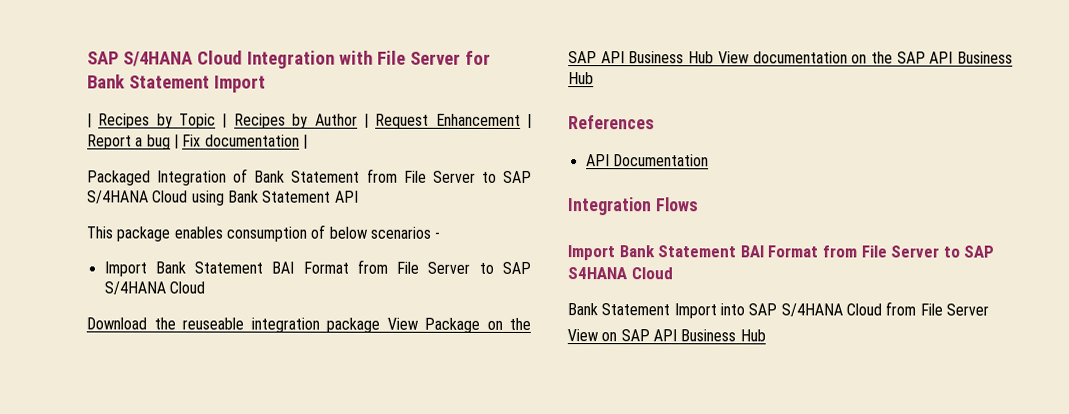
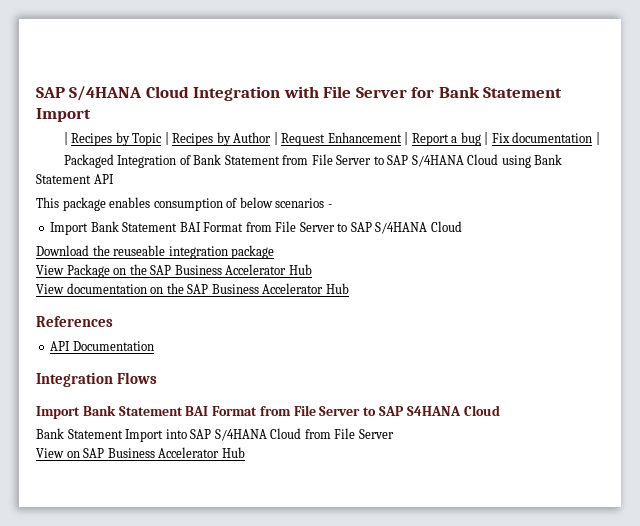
- Download the reuseable integration package View Package on the SAP API Business Hub View documentation on the SAP API Business Hub
+ Download the reuseable integration package
+ View Package on the SAP Business Accelerator Hub
+ View documentation on the SAP Business Accelerator Hub
- View on SAP API Business Hub
+ View on SAP Business Accelerator Hub

